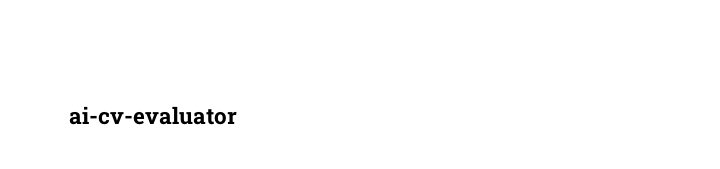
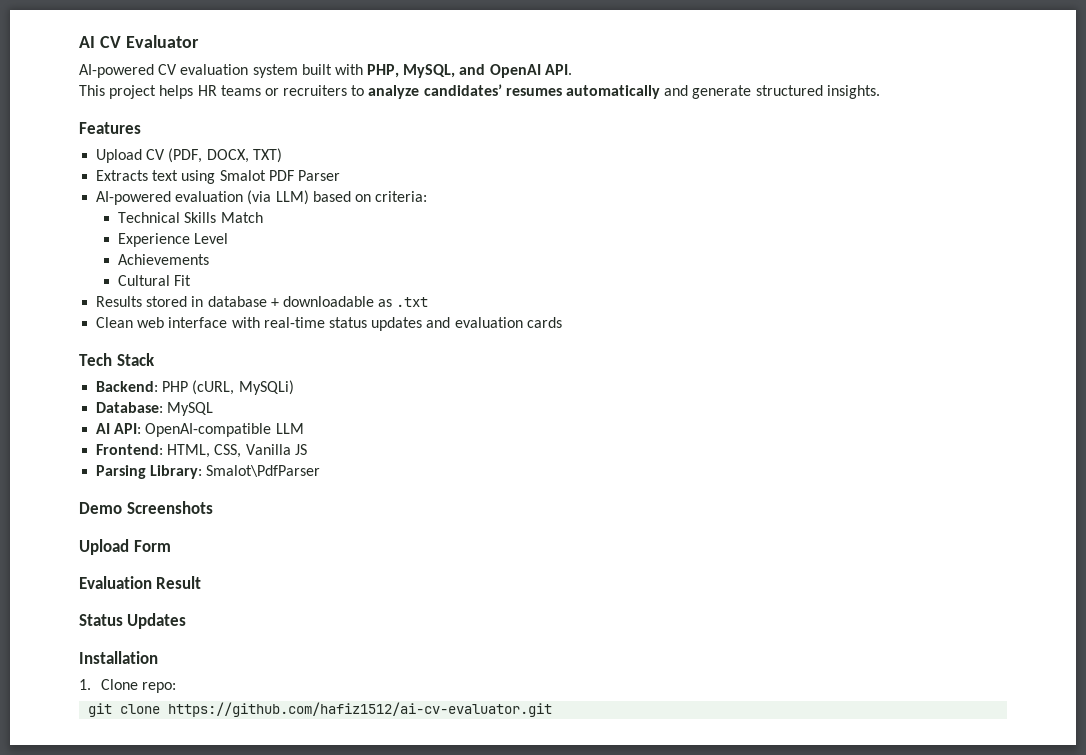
- ai-cv-evaluator
+ AI CV Evaluator
+ AI-powered CV evaluation system built with PHP, MySQL, and OpenAI API.
+ This project helps HR teams or recruiters to analyze candidates’ resumes automatically and generate structured insights.
+ Features
+ Upload CV (PDF, DOCX, TXT)
+ Extracts text using Smalot PDF Parser
+ AI-powered evaluation (via LLM) based on criteria:
+ Technical Skills Match
+ Experience Level
+ Achievements
+ Cultural Fit
+ Results stored in database + downloadable as .txt
+ Clean web interface with real-time status updates and evaluation cards
+ Tech Stack
+ Backend: PHP (cURL, MySQLi)
+ Database: MySQL
+ AI API: OpenAI-compatible LLM
+ Frontend: HTML, CSS, Vanilla JS
+ Parsing Library: Smalot\PdfParser
+ Demo Screenshots
+ Upload Form
+ Evaluation Result
+ Status Updates
+ Installation
+ 1. Clone repo:
+ git clone https://github.com/hafiz1512/ai-cv-evaluator.git

